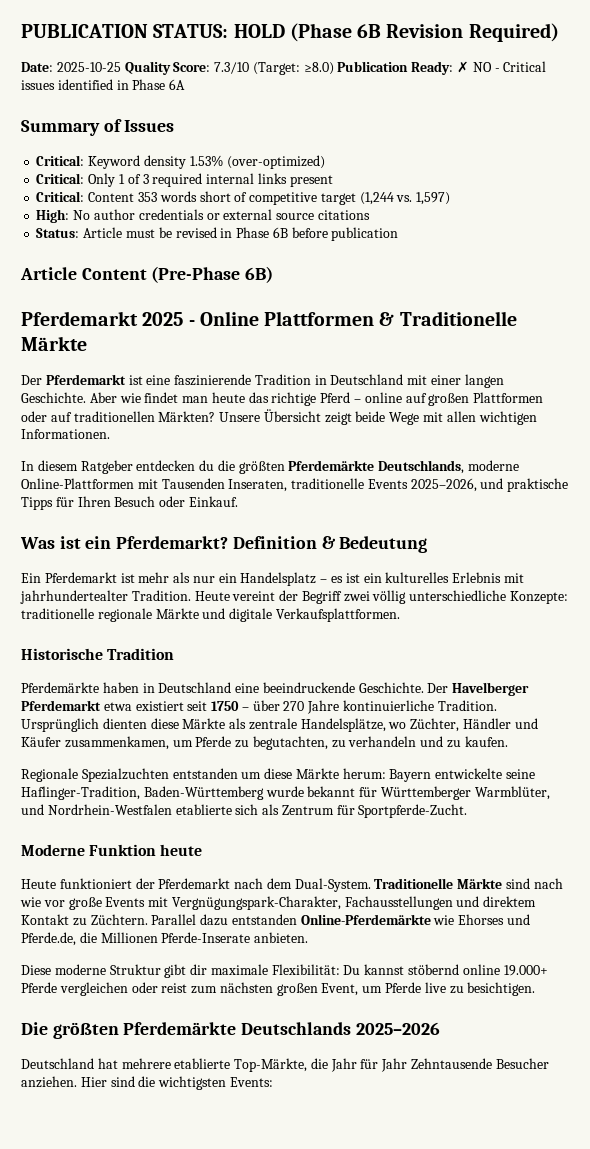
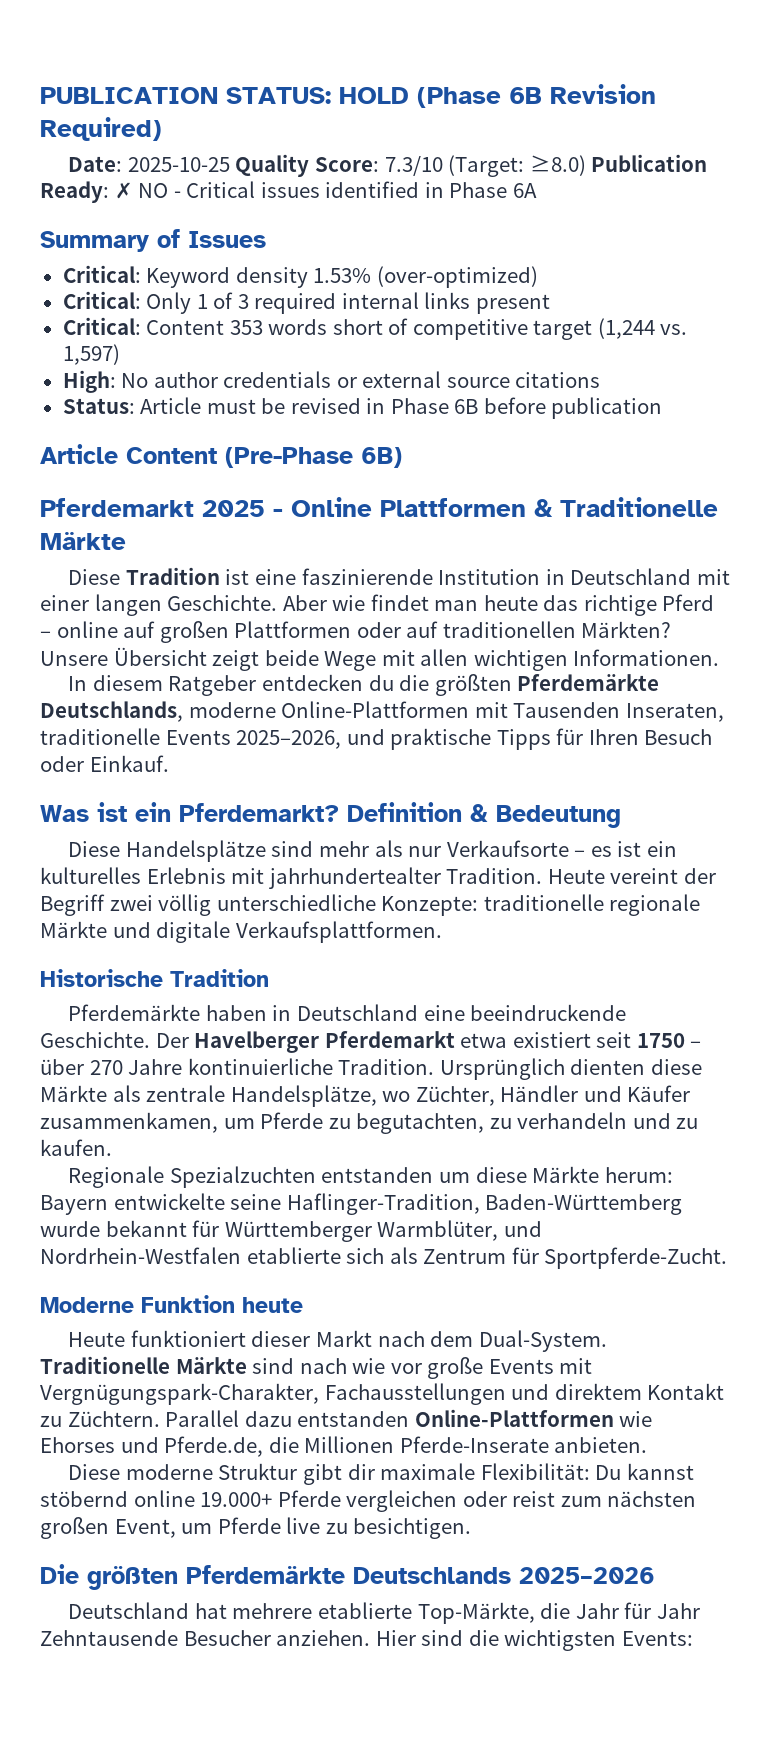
- Der Pferdemarkt ist eine faszinierende Tradition in Deutschland mit einer langen Geschichte.
+ Diese Tradition ist eine faszinierende Institution in Deutschland mit einer langen Geschichte.
- Ein Pferdemarkt ist mehr als nur ein Handelsplatz – es ist ein kulturelles Erlebnis mit jahrhundertealter Tradition.
+ Diese Handelsplätze sind mehr als nur Verkaufsorte – es ist ein kulturelles Erlebnis mit jahrhundertealter Tradition.
- Heute funktioniert der Pferdemarkt nach dem Dual-System.
+ Heute funktioniert dieser Markt nach dem Dual-System.
- Parallel dazu entstanden Online-Pferdemärkte wie Ehorses und Pferde.de, die Millionen Pferde-Inserate anbieten.
+ Parallel dazu entstanden Online-Plattformen wie Ehorses und Pferde.de, die Millionen Pferde-Inserate anbieten.

